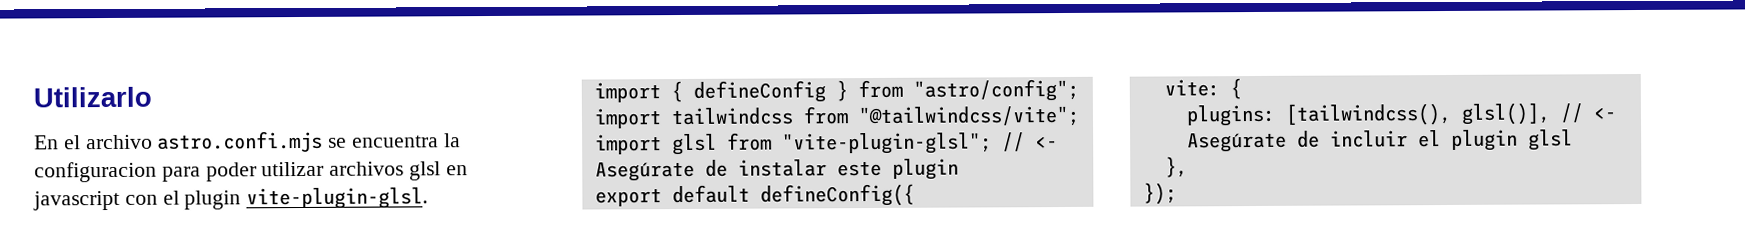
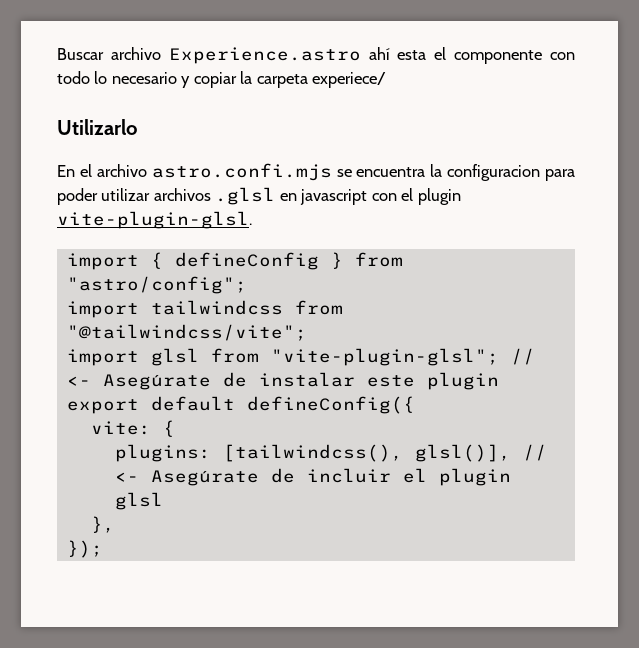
+ Buscar archivo Experience.astro ahí esta el componente con todo lo necesario y copiar la carpeta experiece/
- En el archivo astro.confi.mjs se encuentra la configuracion para poder utilizar archivos glsl en javascript con el plugin vite-plugin-glsl.
+ En el archivo astro.confi.mjs se encuentra la configuracion para poder utilizar archivos .glsl en javascript con el plugin vite-plugin-glsl.

